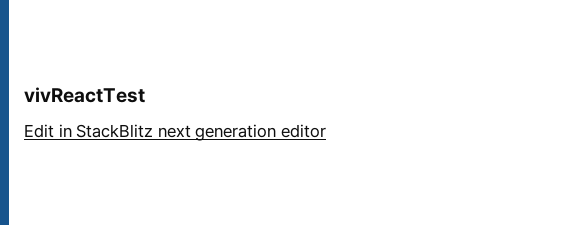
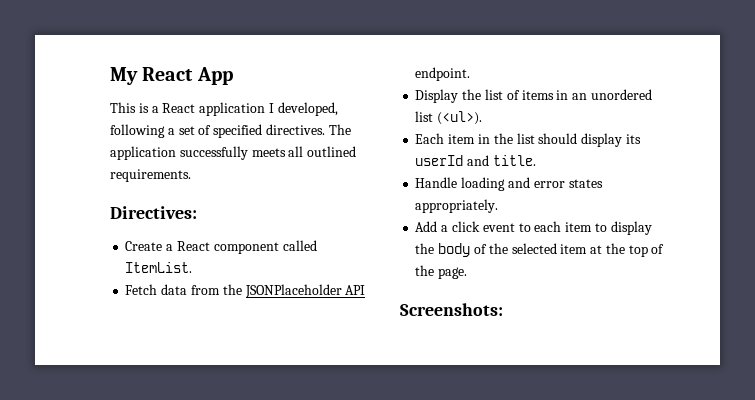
- vivReactTest
- Edit in StackBlitz next generation editor
+ My React App
+ This is a React application I developed, following a set of specified directives. The application successfully meets all outlined requirements.
+ Directives:
+ Create a React component called ItemList.
+ Fetch data from the JSONPlaceholder API endpoint.
+ Display the list of items in an unordered list (<ul>).
+ Each item in the list should display its userId and title.
+ Handle loading and error states appropriately.
+ Add a click event to each item to display the body of the selected item at the top of the page.
+ Screenshots:

